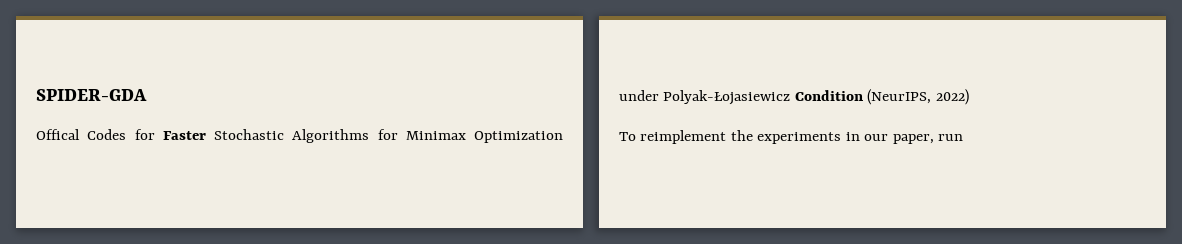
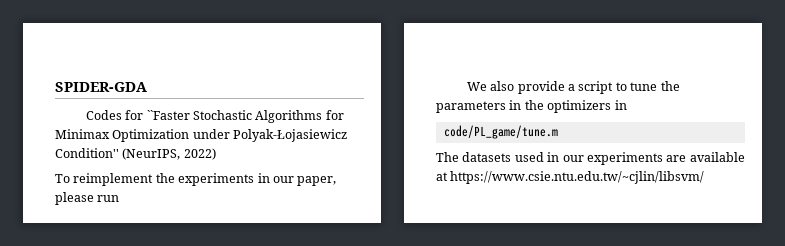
- Offical Codes for Faster Stochastic Algorithms for Minimax Optimization under Polyak-Łojasiewicz Condition (NeurIPS, 2022)
+ Codes for ``Faster Stochastic Algorithms for Minimax Optimization under Polyak-Łojasiewicz Condition'' (NeurIPS, 2022)
- To reimplement the experiments in our paper, run
+ To reimplement the experiments in our paper, please run
+ We also provide a script to tune the parameters in the optimizers in
+ code/PL_game/tune.m
+ The datasets used in our experiments are available at https://www.csie.ntu.edu.tw/~cjlin/libsvm/

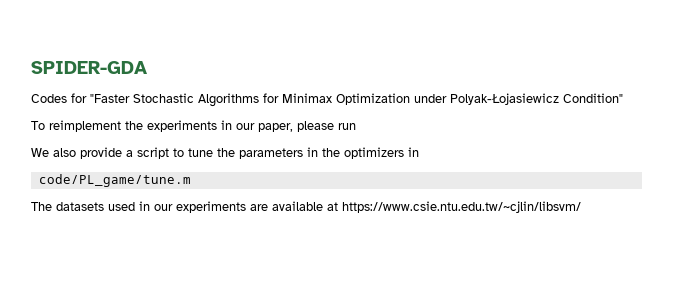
- Codes for ``Faster Stochastic Algorithms for Minimax Optimization under Polyak-Łojasiewicz Condition'' (NeurIPS, 2022)
+ Codes for "Faster Stochastic Algorithms for Minimax Optimization under Polyak-Łojasiewicz Condition"

